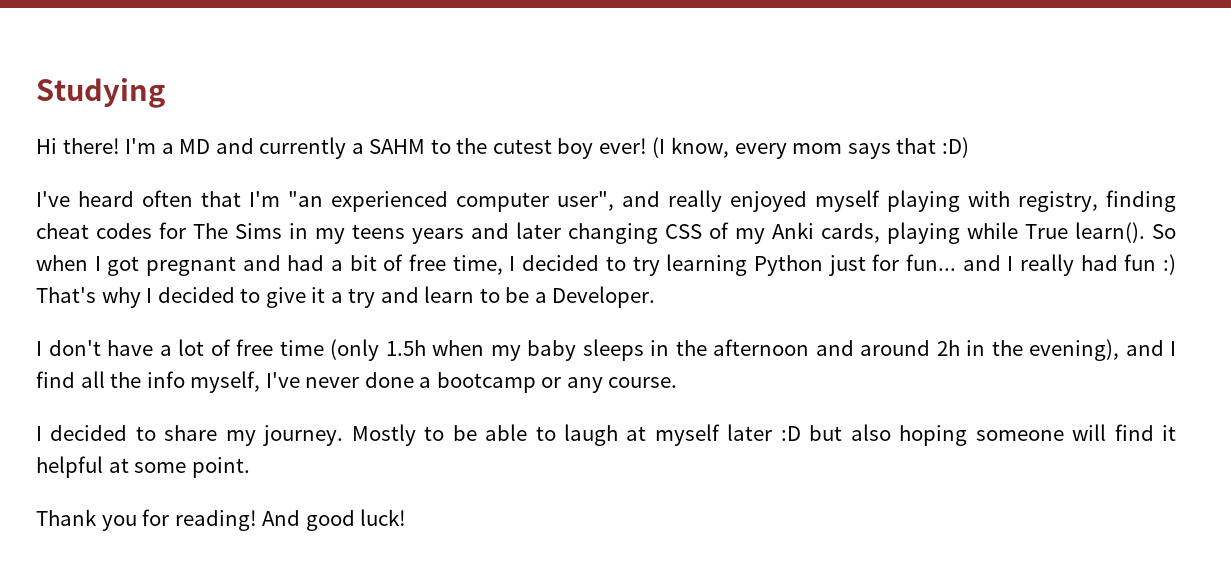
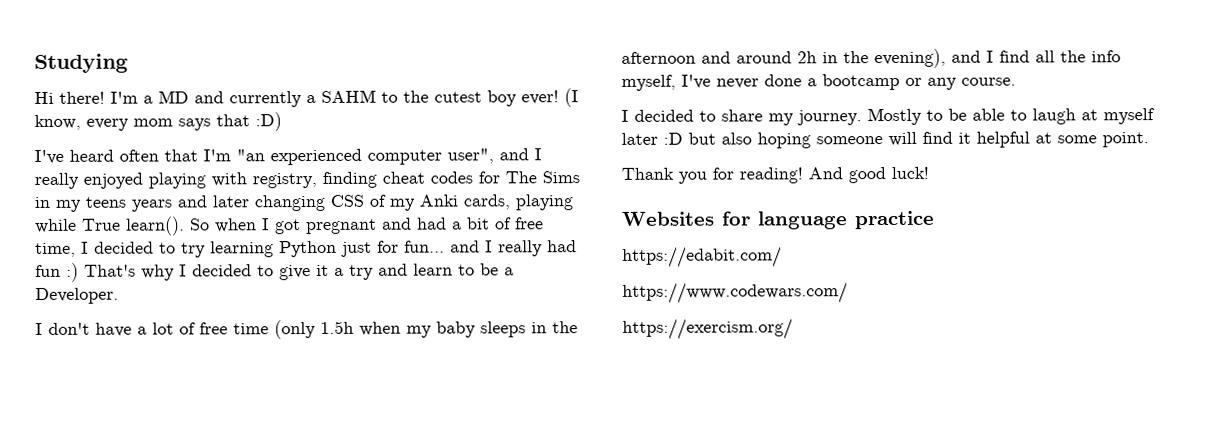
- I've heard often that I'm "an experienced computer user", and really enjoyed myself playing with registry, finding cheat codes for The Sims in my teens years and later changing CSS of my Anki cards, playing while True learn().
+ I've heard often that I'm "an experienced computer user", and I really enjoyed playing with registry, finding cheat codes for The Sims in my teens years and later changing CSS of my Anki cards, playing while True learn().
+ Websites for language practice
+ https://edabit.com/
+ https://www.codewars.com/
+ https://exercism.org/

